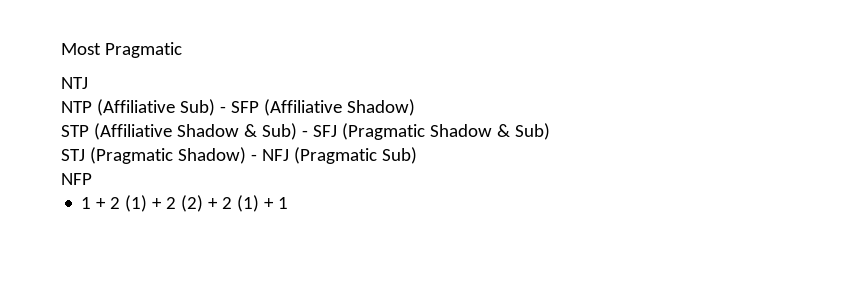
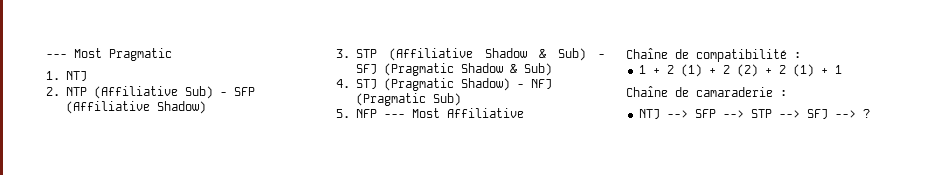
- Most Pragmatic
+ --- Most Pragmatic
- NTJ
+ 1. NTJ
- NTP (Affiliative Sub) - SFP (Affiliative Shadow)
+ 2. NTP (Affiliative Sub) - SFP (Affiliative Shadow)
- STP (Affiliative Shadow & Sub) - SFJ (Pragmatic Shadow & Sub)
+ 3. STP (Affiliative Shadow & Sub) - SFJ (Pragmatic Shadow & Sub)
- STJ (Pragmatic Shadow) - NFJ (Pragmatic Sub)
+ 4. STJ (Pragmatic Shadow) - NFJ (Pragmatic Sub)
- NFP
+ 5. NFP --- Most Affiliative
+ Chaîne de compatibilité :
+ Chaîne de camaraderie :
+ NTJ --> SFP --> STP --> SFJ --> ?

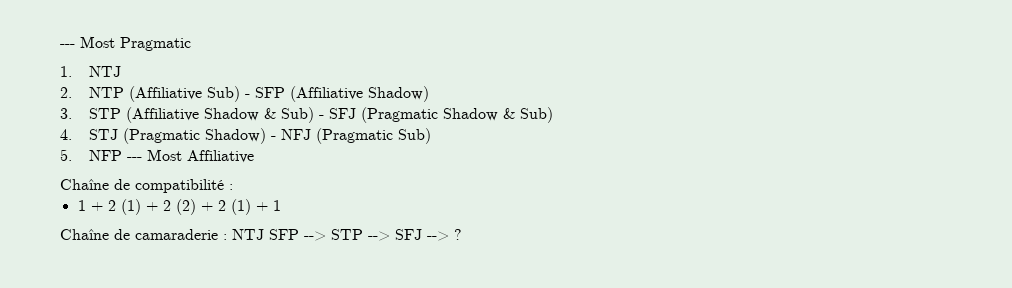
- Chaîne de camaraderie :
- NTJ --> SFP --> STP --> SFJ --> ?
+ Chaîne de camaraderie : NTJ SFP --> STP --> SFJ --> ?

